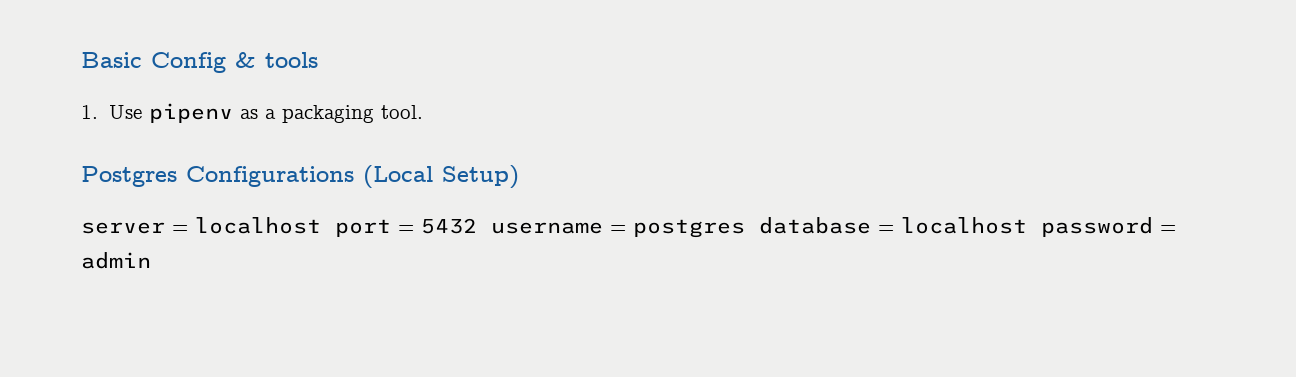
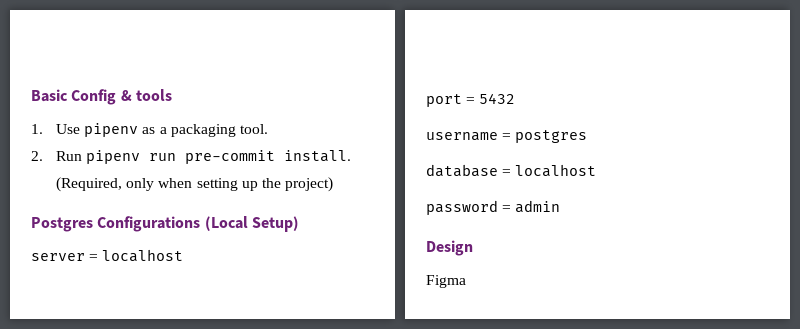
+ 2. Run pipenv run pre-commit install. (Required, only when setting up the project)
- server = localhost port = 5432 username = postgres database = localhost password = admin
+ server = localhost
+ port = 5432
+ username = postgres
+ database = localhost
+ password = admin
+ Design
+ Figma

